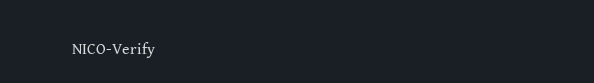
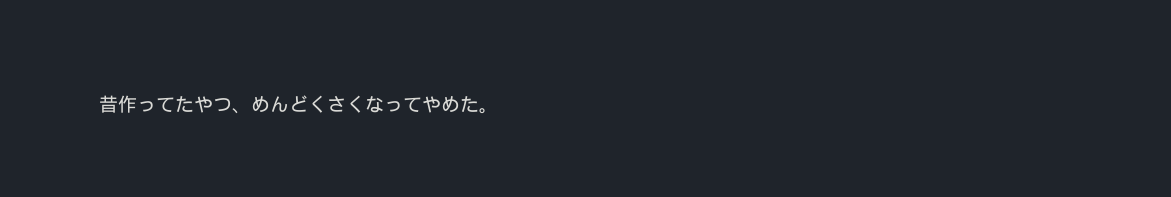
- NICO-Verify
+ 昔作ってたやつ、めんどくさくなってやめた。

